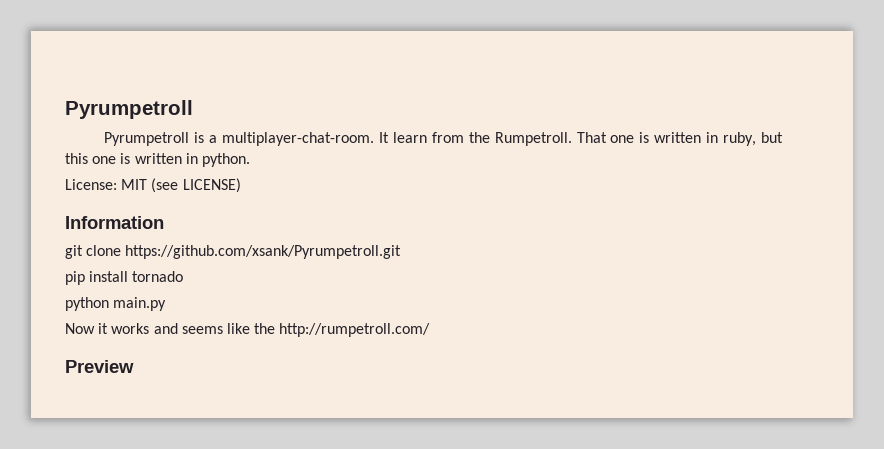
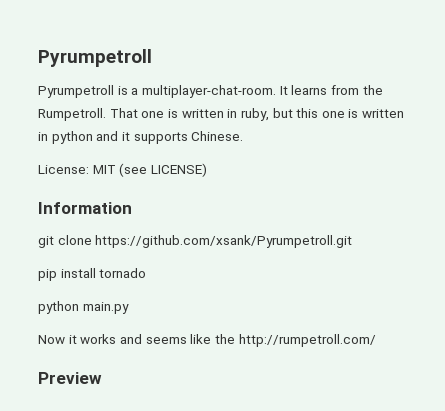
- It learn from the Rumpetroll.
+ It learns from the Rumpetroll.
- That one is written in ruby, but this one is written in python.
+ That one is written in ruby, but this one is written in python and it supports Chinese.

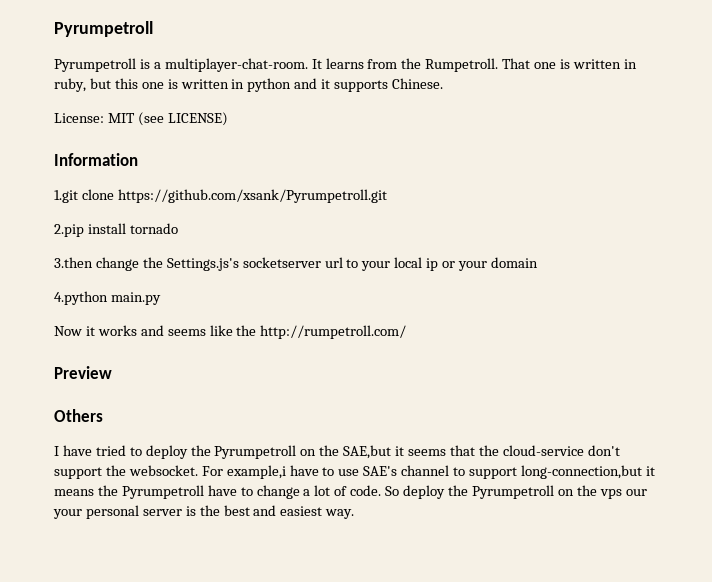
- git clone https://github.com/xsank/Pyrumpetroll.git
+ 1.git clone https://github.com/xsank/Pyrumpetroll.git
- pip install tornado
+ 2.pip install tornado
- python main.py
+ 3.then change the Settings.js's socketserver url to your local ip or your domain
+ 4.python main.py
+ Others
+ I have tried to deploy the Pyrumpetroll on the SAE,but it seems that the cloud-service don't support the websocket. For example,i have to use SAE's channel to support long-connection,but it means the Pyrumpetroll have to change a lot of code. So deploy the Pyrumpetroll on the vps our your personal server is the best and easiest way.

